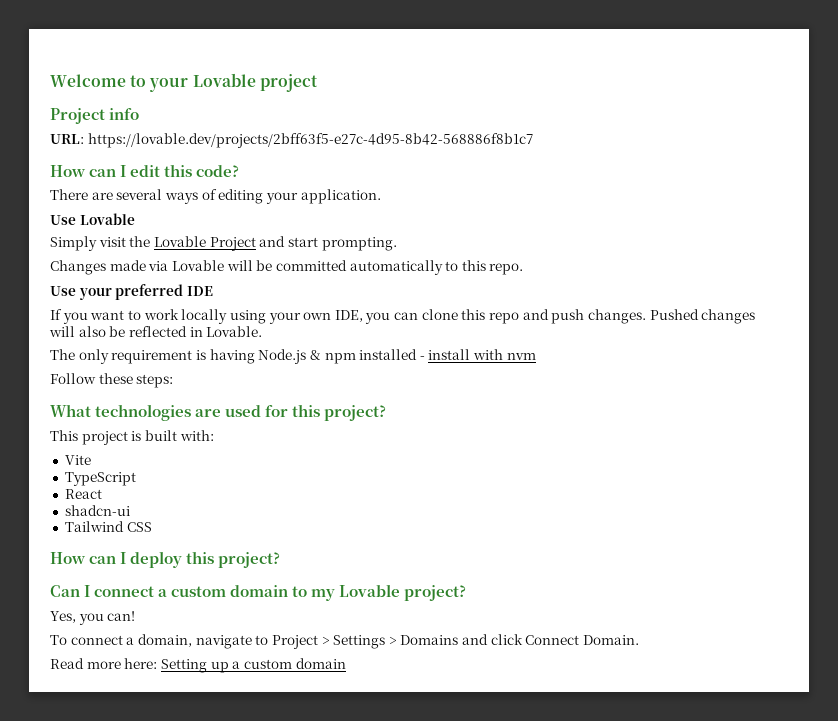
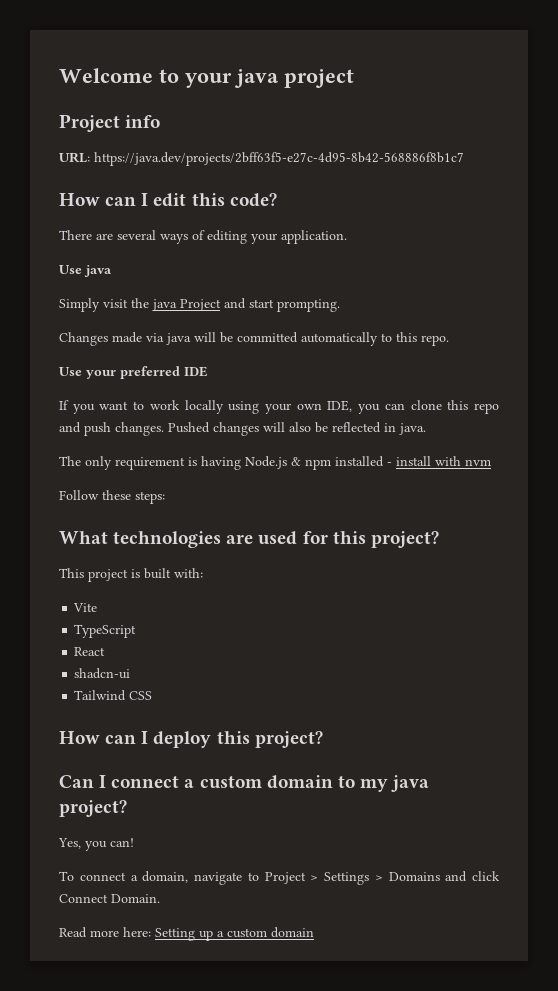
- Welcome to your Lovable project
+ Welcome to your java project
- URL: https://lovable.dev/projects/2bff63f5-e27c-4d95-8b42-568886f8b1c7
+ URL: https://java.dev/projects/2bff63f5-e27c-4d95-8b42-568886f8b1c7
- Use Lovable
+ Use java
- Simply visit the Lovable Project and start prompting.
+ Simply visit the java Project and start prompting.
- Changes made via Lovable will be committed automatically to this repo.
+ Changes made via java will be committed automatically to this repo.
- Pushed changes will also be reflected in Lovable.
+ Pushed changes will also be reflected in java.
- Can I connect a custom domain to my Lovable project?
+ Can I connect a custom domain to my java project?

